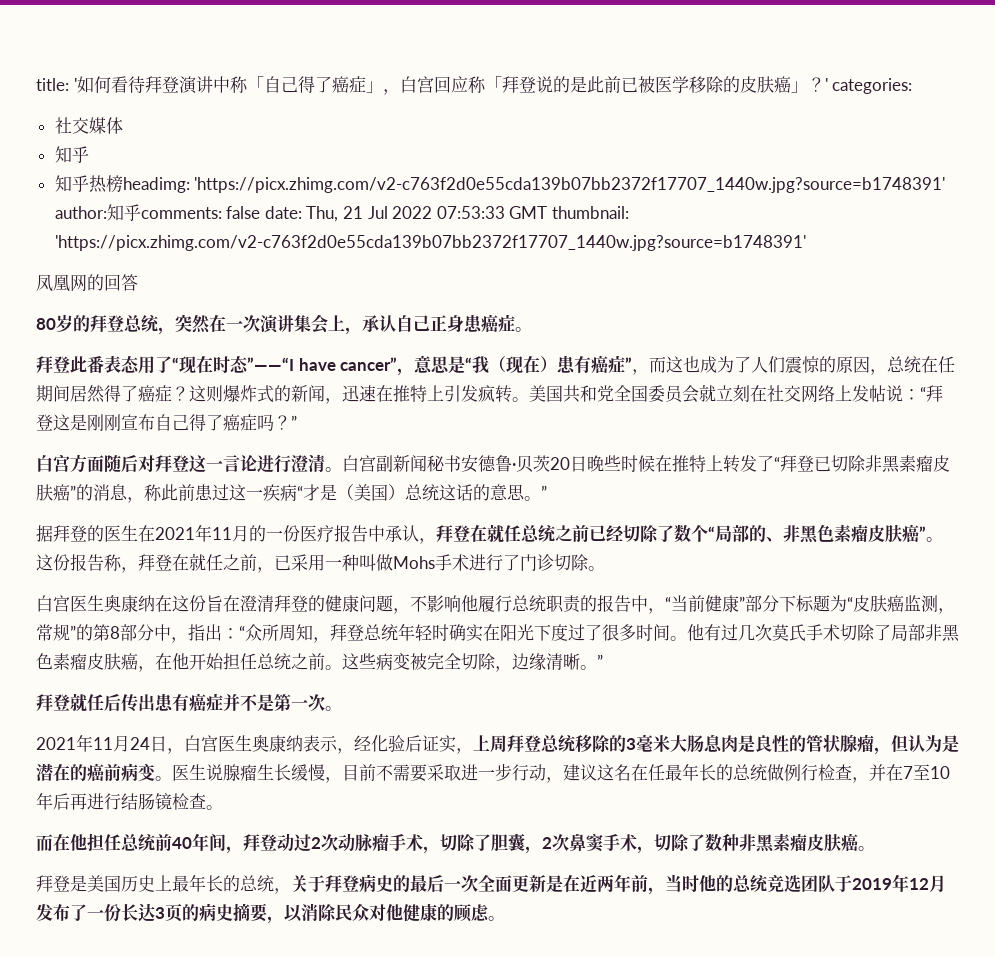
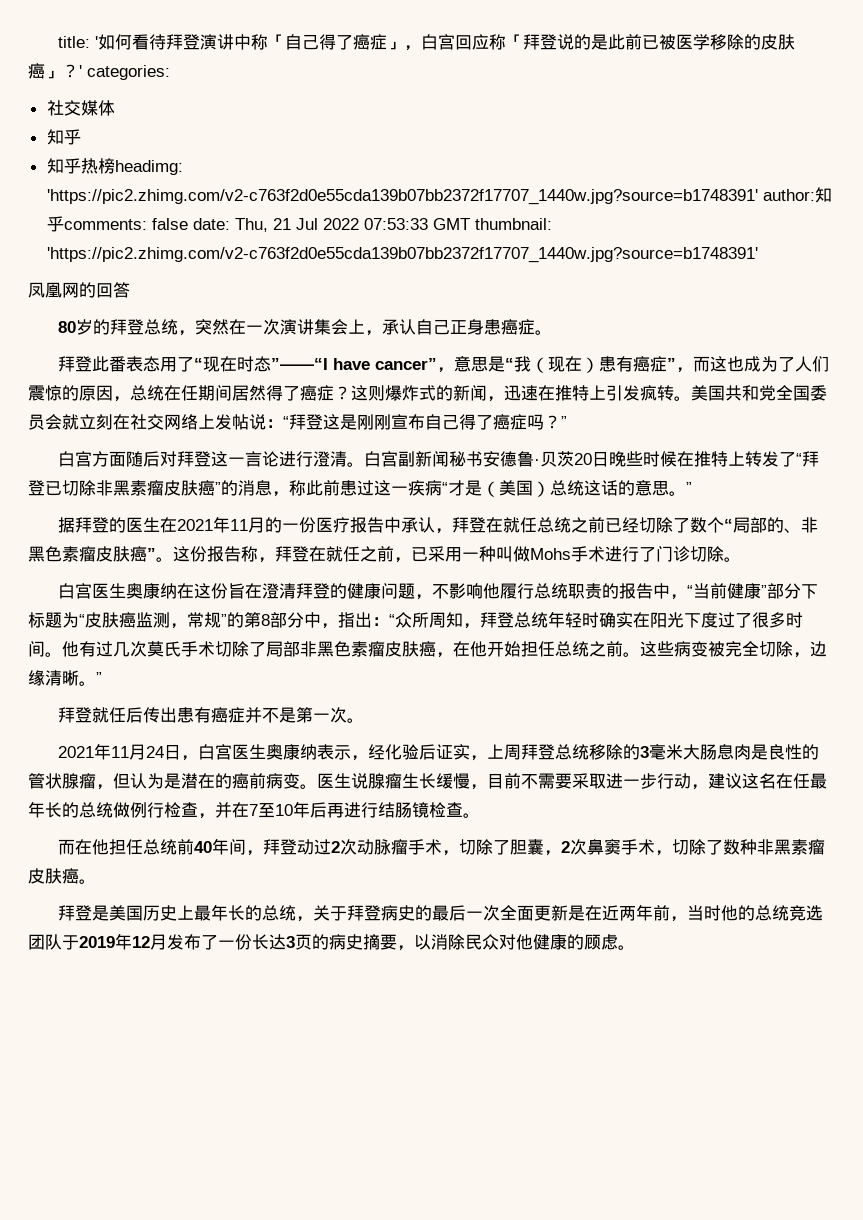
- 知乎热榜headimg: 'https://picx.zhimg.com/v2-c763f2d0e55cda139b07bb2372f17707_1440w.jpg?source=b1748391' author:知乎comments: false date: Thu, 21 Jul 2022 07:53:33 GMT thumbnail: 'https://picx.zhimg.com/v2-c763f2d0e55cda139b07bb2372f17707_1440w.jpg?source=b1748391'
+ 知乎热榜headimg: 'https://pic2.zhimg.com/v2-c763f2d0e55cda139b07bb2372f17707_1440w.jpg?source=b1748391' author:知乎comments: false date: Thu, 21 Jul 2022 07:53:33 GMT thumbnail: 'https://pic2.zhimg.com/v2-c763f2d0e55cda139b07bb2372f17707_1440w.jpg?source=b1748391'

